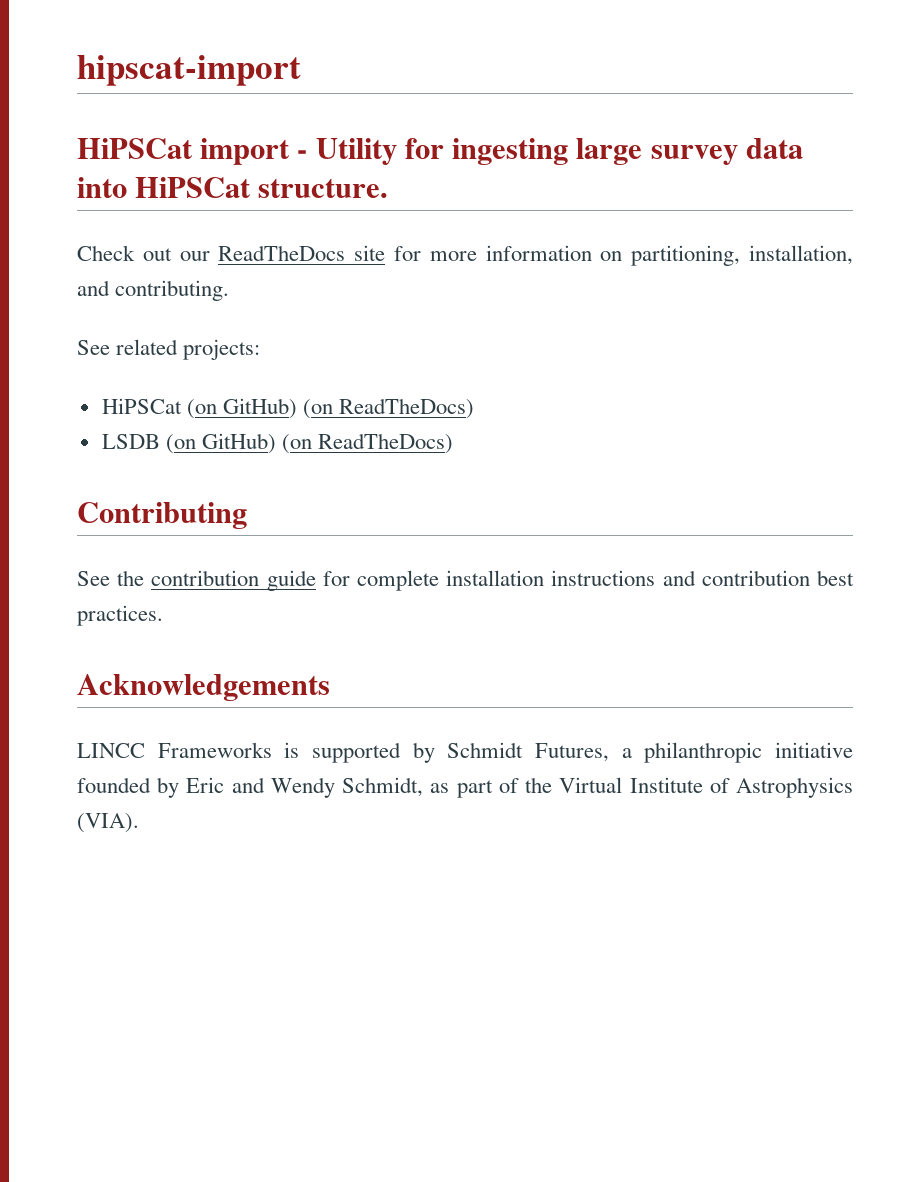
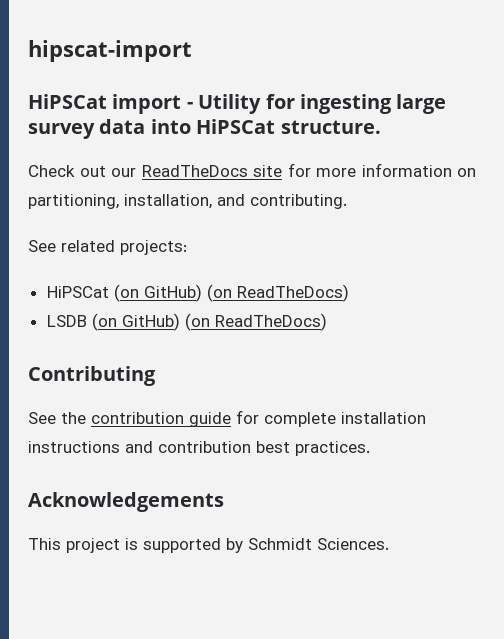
- LINCC Frameworks is supported by Schmidt Futures, a philanthropic initiative founded by Eric and Wendy Schmidt, as part of the Virtual Institute of Astrophysics (VIA).
+ This project is supported by Schmidt Sciences.

